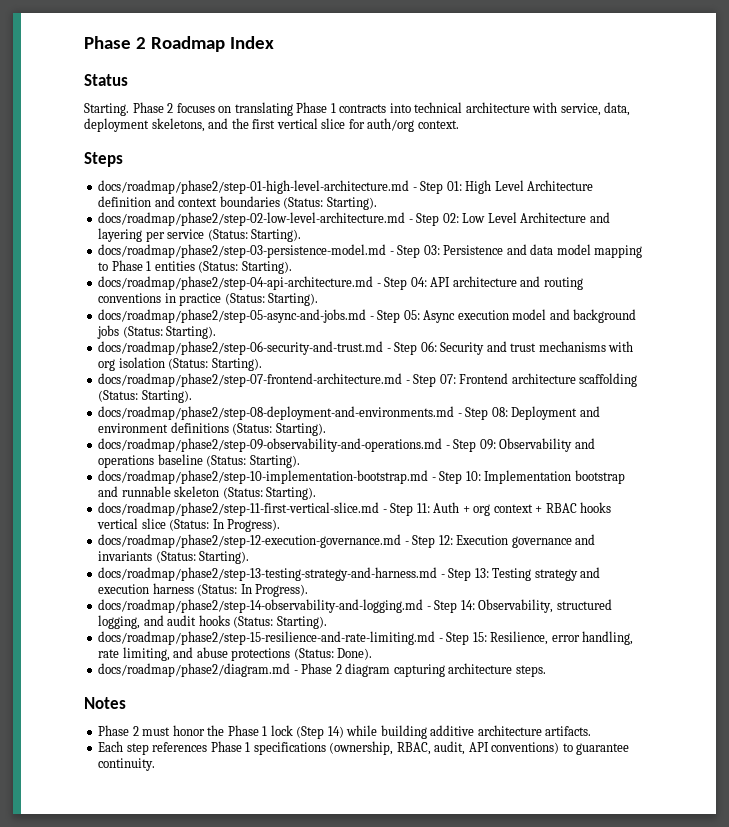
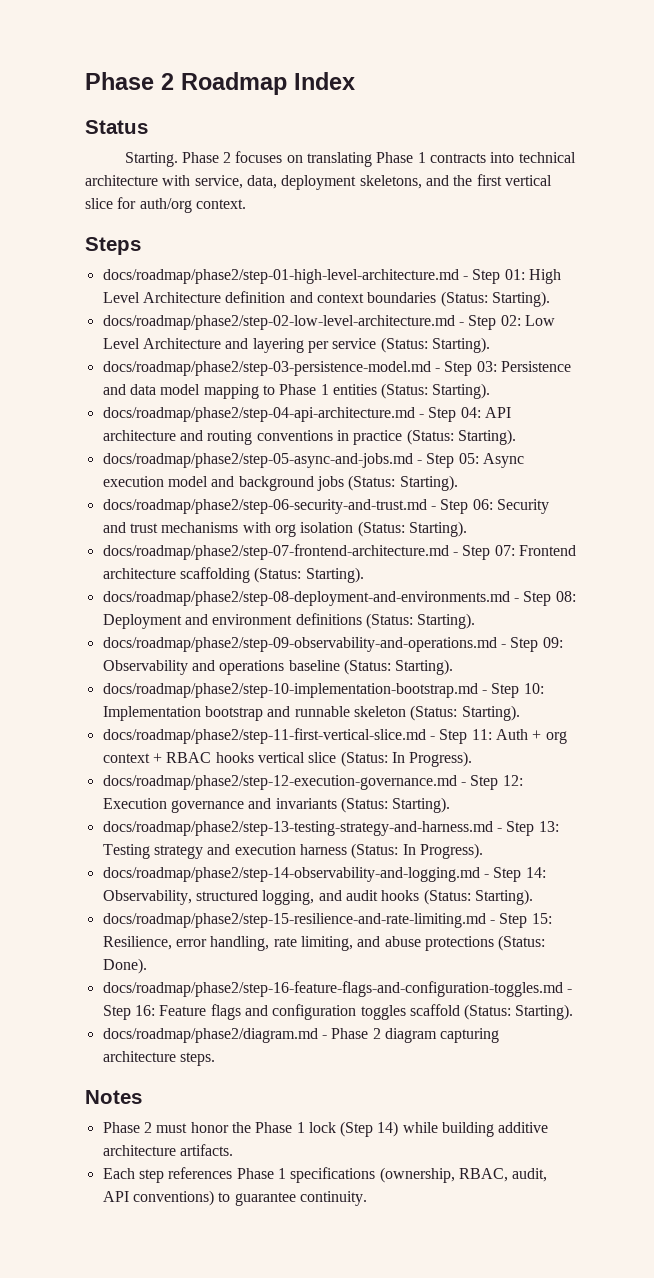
+ docs/roadmap/phase2/step-16-feature-flags-and-configuration-toggles.md - Step 16: Feature flags and configuration toggles scaffold (Status: Starting).

